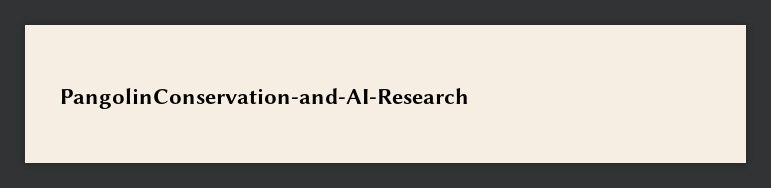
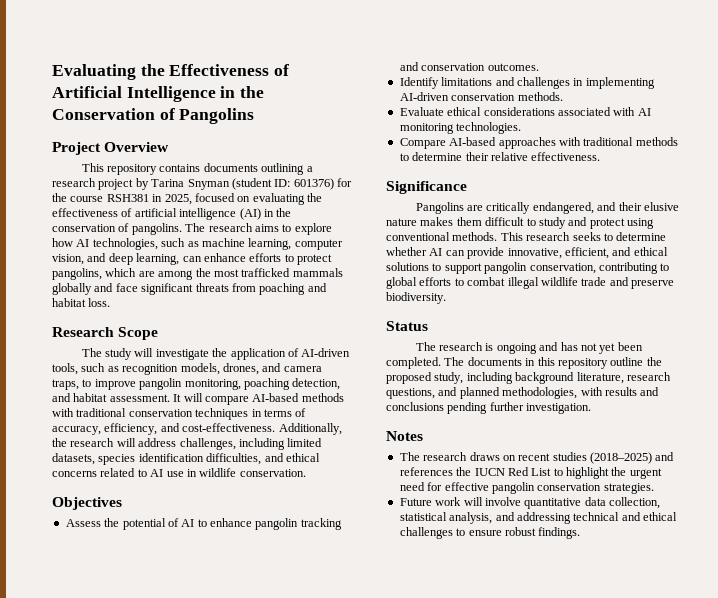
- PangolinConservation-and-AI-Research
+ Evaluating the Effectiveness of Artificial Intelligence in the Conservation of Pangolins
+ Project Overview
+ This repository contains documents outlining a research project by Tarina Snyman (student ID: 601376) for the course RSH381 in 2025, focused on evaluating the effectiveness of artificial intelligence (AI) in the conservation of pangolins. The research aims to explore how AI technologies, such as machine learning, computer vision, and deep learning, can enhance efforts to protect pangolins, which are among the most trafficked mammals globally and face significant threats from poaching and habitat loss.
+ Research Scope
+ The study will investigate the application of AI-driven tools, such as recognition models, drones, and camera traps, to improve pangolin monitoring, poaching detection, and habitat assessment. It will compare AI-based methods with traditional conservation techniques in terms of accuracy, efficiency, and cost-effectiveness. Additionally, the research will address challenges, including limited datasets, species identification difficulties, and ethical concerns related to AI use in wildlife conservation.
+ Objectives
+ Assess the potential of AI to enhance pangolin tracking and conservation outcomes.
+ Identify limitations and challenges in implementing AI-driven conservation methods.
+ Evaluate ethical considerations associated with AI monitoring technologies.
+ Compare AI-based approaches with traditional methods to determine their relative effectiveness.
+ Significance
+ Pangolins are critically endangered, and their elusive nature makes them difficult to study and protect using conventional methods. This research seeks to determine whether AI can provide innovative, efficient, and ethical solutions to support pangolin conservation, contributing to global efforts to combat illegal wildlife trade and preserve biodiversity.
+ Status
+ The research is ongoing and has not yet been completed. The documents in this repository outline the proposed study, including background literature, research questions, and planned methodologies, with results and conclusions pending further investigation.
+ Notes
+ The research draws on recent studies (2018–2025) and references the IUCN Red List to highlight the urgent need for effective pangolin conservation strategies.
+ Future work will involve quantitative data collection, statistical analysis, and addressing technical and ethical challenges to ensure robust findings.

